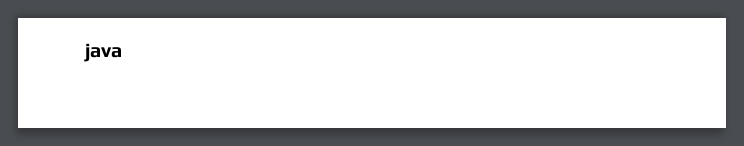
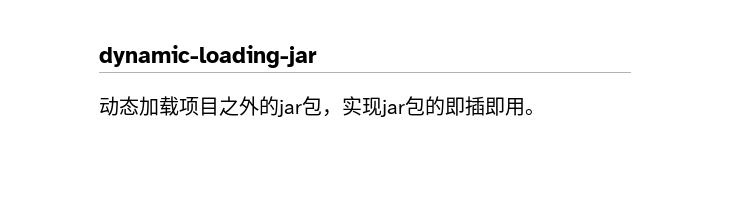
- java
+ dynamic-loading-jar
+ 动态加载项目之外的jar包，实现jar包的即插即用。

